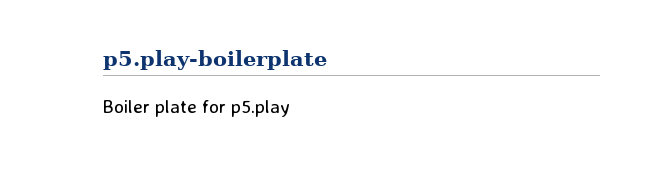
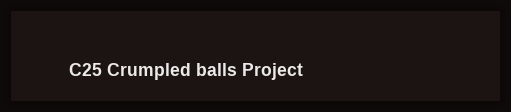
- p5.play-boilerplate
- Boiler plate for p5.play
+ C25 Crumpled balls Project

